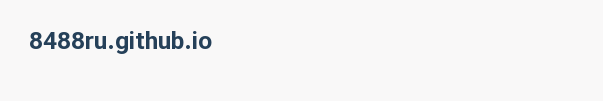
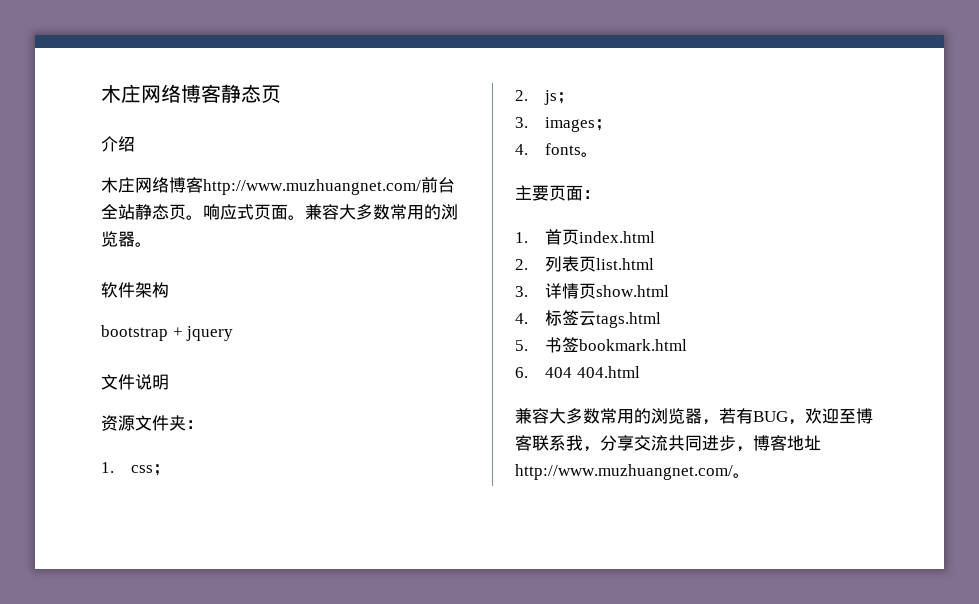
- 8488ru.github.io
+ 木庄网络博客静态页
+ 介绍
+ 木庄网络博客http://www.muzhuangnet.com/前台全站静态页。响应式页面。兼容大多数常用的浏览器。
+ 软件架构
+ bootstrap + jquery
+ 文件说明
+ 资源文件夹：
+ 1. css；
+ 2. js；
+ 3. images；
+ 4. fonts。
+ 主要页面：
+ 1.首页index.html
+ 2.列表页list.html
+ 3.详情页show.html
+ 4.标签云tags.html
+ 5.书签bookmark.html
+ 6. 404 404.html
+ 兼容大多数常用的浏览器，若有BUG，欢迎至博客联系我，分享交流共同进步，博客地址http://www.muzhuangnet.com/。

